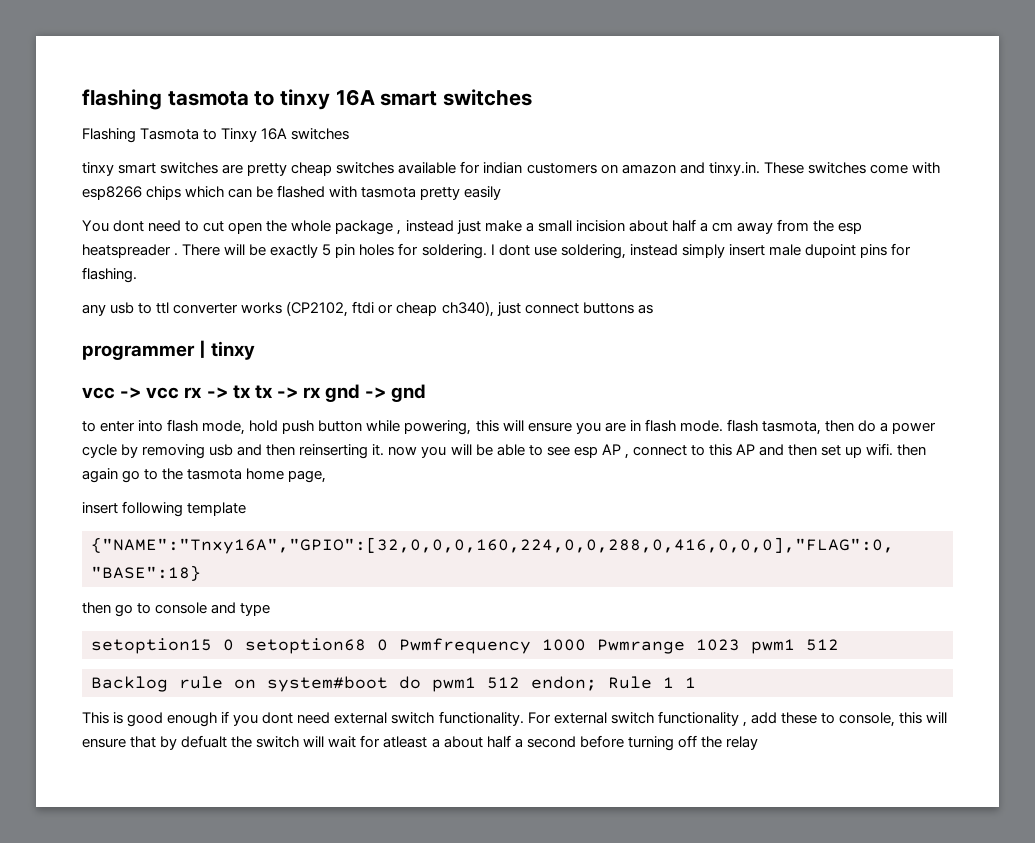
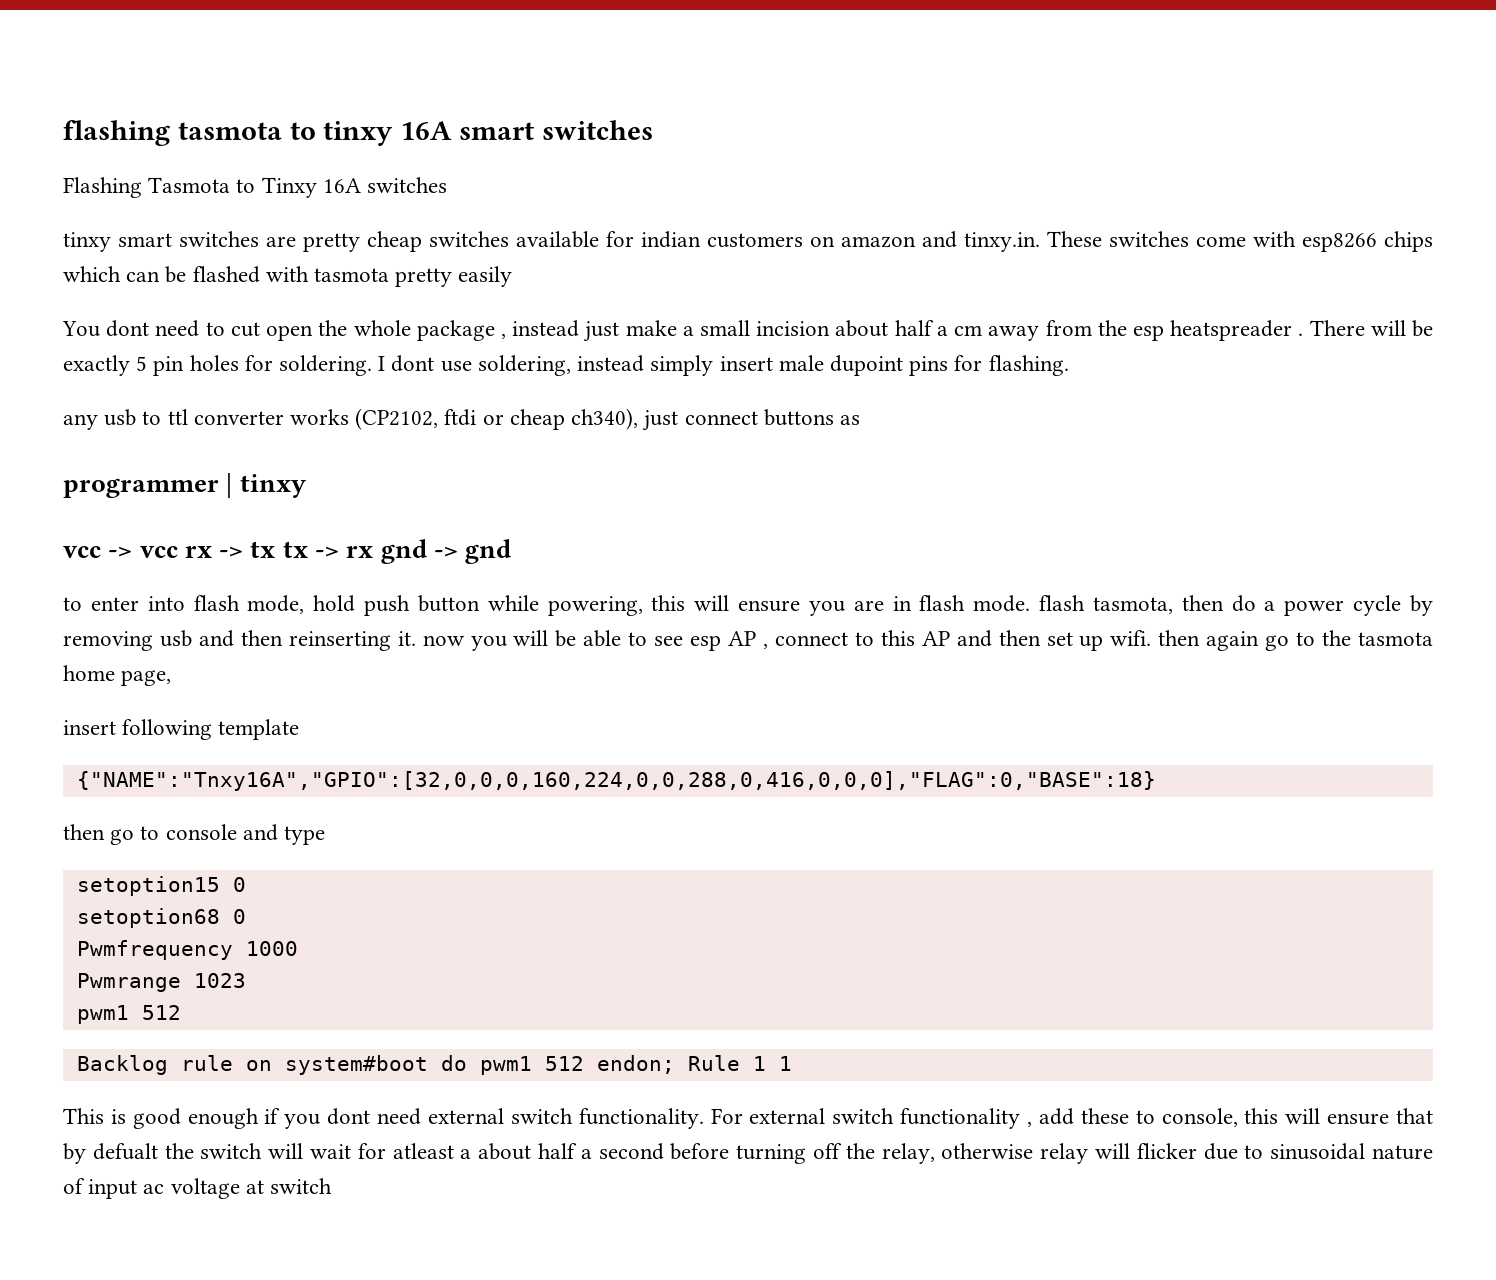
- setoption15 0 setoption68 0 Pwmfrequency 1000 Pwmrange 1023 pwm1 512
+ setoption15 0
+ setoption68 0
+ Pwmfrequency 1000
+ Pwmrange 1023
+ pwm1 512
- For external switch functionality , add these to console, this will ensure that by defualt the switch will wait for atleast a about half a second before turning off the relay
+ For external switch functionality , add these to console, this will ensure that by defualt the switch will wait for atleast a about half a second before turning off the relay, otherwise relay will flicker due to sinusoidal nature of input ac voltage at switch

